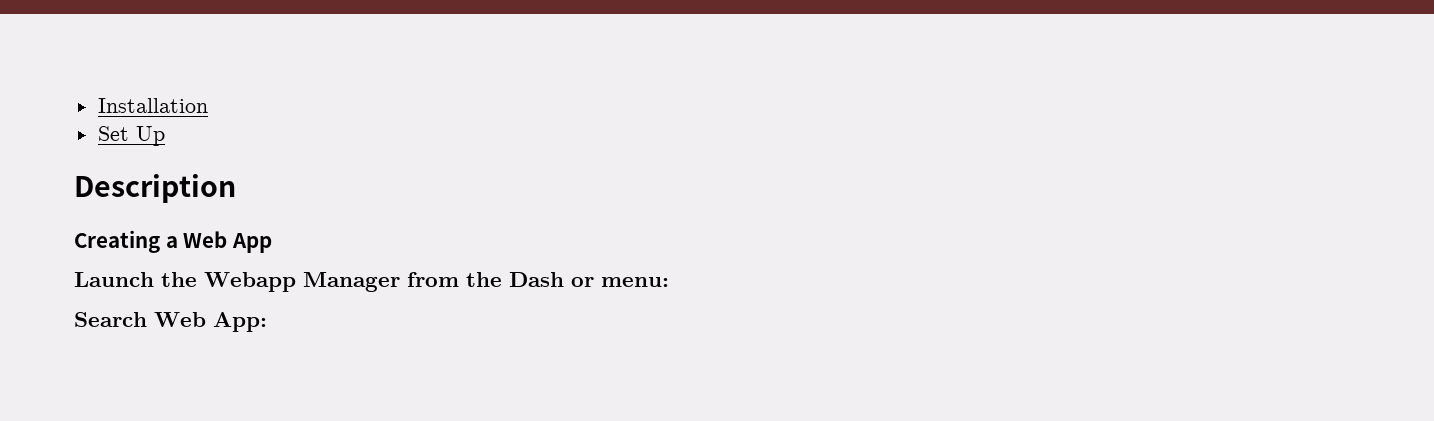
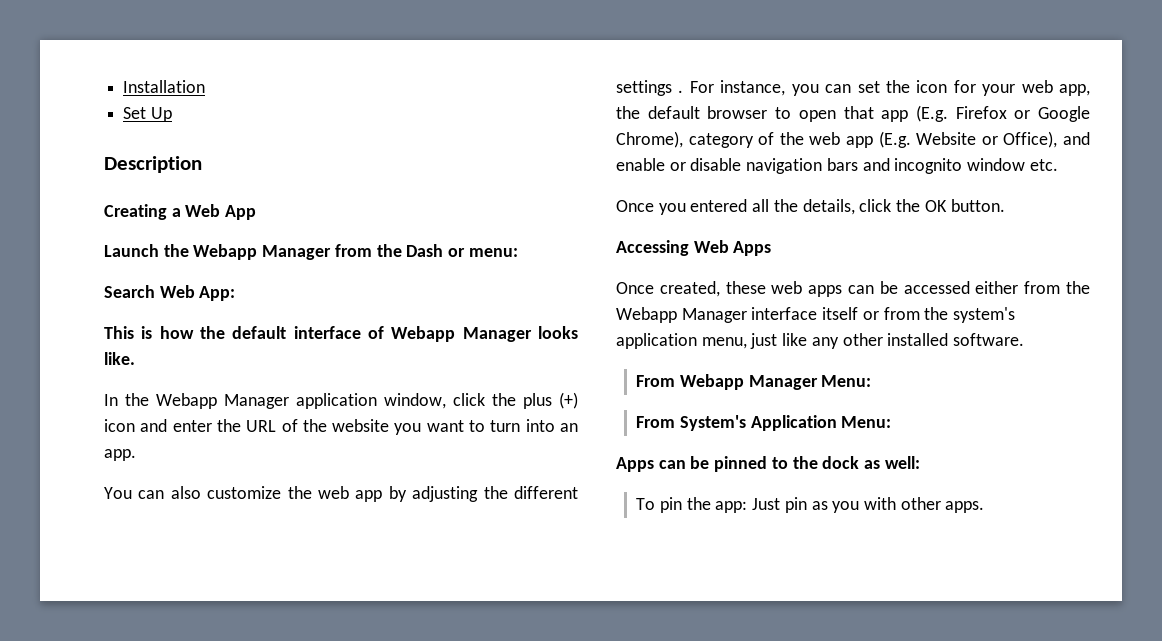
+ This is how the default interface of Webapp Manager looks like.
+ In the Webapp Manager application window, click the plus (+) icon and enter the URL of the website you want to turn into an app.
+ You can also customize the web app by adjusting the different settings . For instance, you can set the icon for your web app, the default browser to open that app (E.g. Firefox or Google Chrome), category of the web app (E.g. Website or Office), and enable or disable navigation bars and incognito window etc.
+ Once you entered all the details, click the OK button.
+ Accessing Web Apps
+ Once created, these web apps can be accessed either from the Webapp Manager interface itself or from the system's application menu, just like any other installed software.
+ From Webapp Manager Menu:
+ From System's Application Menu:
+ Apps can be pinned to the dock as well:
+ To pin the app: Just pin as you with other apps.

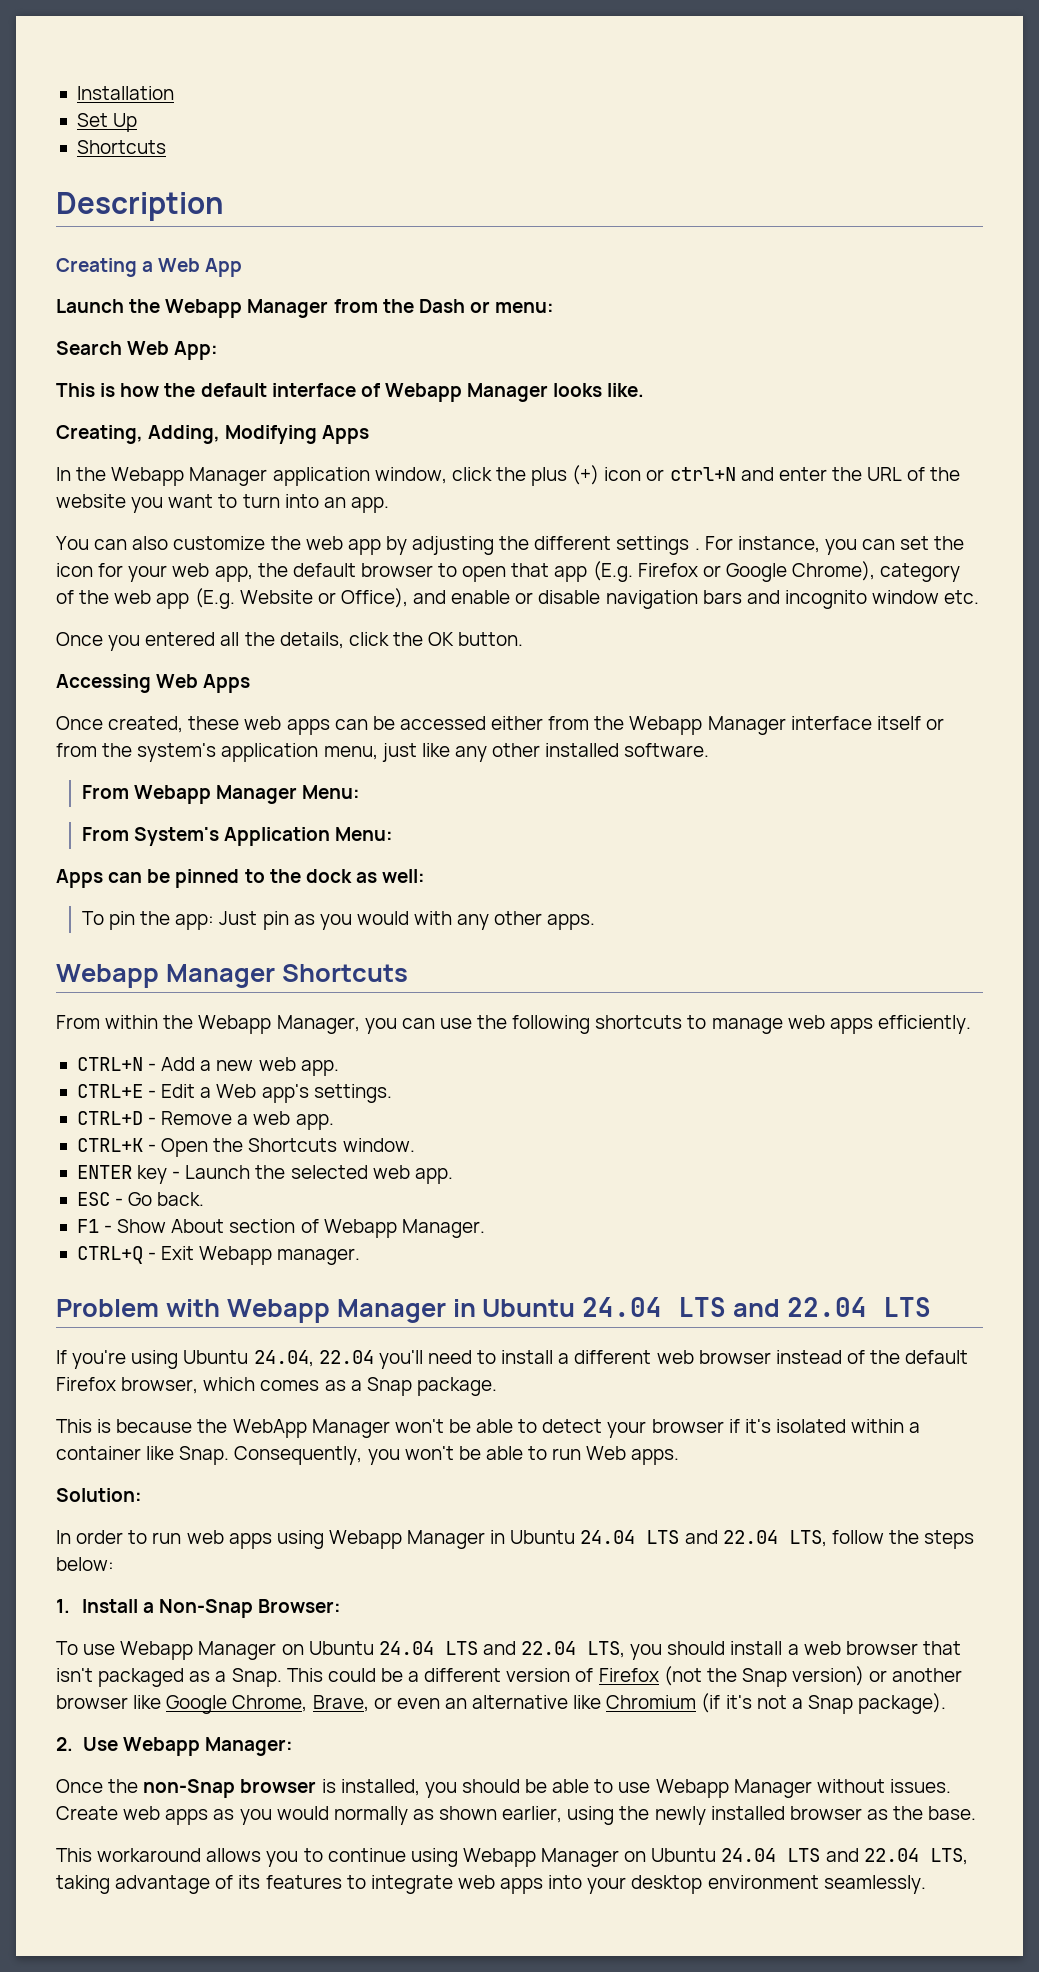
  Set Up
+ Shortcuts
+ Creating, Adding, Modifying Apps
- In the Webapp Manager application window, click the plus (+) icon and enter the URL of the website you want to turn into an app.
+ In the Webapp Manager application window, click the plus (+) icon or ctrl+N and enter the URL of the website you want to turn into an app.
- To pin the app: Just pin as you with other apps.
+ To pin the app: Just pin as you would with any other apps.
+ Webapp Manager Shortcuts
+ From within the Webapp Manager, you can use the following shortcuts to manage web apps efficiently.
+ CTRL+N - Add a new web app.
+ CTRL+E - Edit a Web app's settings.
+ CTRL+D - Remove a web app.
+ CTRL+K - Open the Shortcuts window.
+ ENTER key - Launch the selected web app.
+ ESC - Go back.
+ F1 - Show About section of Webapp Manager.
+ CTRL+Q - Exit Webapp manager.
+ Problem with Webapp Manager in Ubuntu 24.04 LTS and 22.04 LTS
+ If you're using Ubuntu 24.04, 22.04 you'll need to install a different web browser instead of the default Firefox browser, which comes as a Snap package.
+ This is because the WebApp Manager won't be able to detect your browser if it's isolated within a container like Snap. Consequently, you won't be able to run Web apps.
+ Solution:
+ In order to run web apps using Webapp Manager in Ubuntu 24.04 LTS and 22.04 LTS, follow the steps below:
+ 1. Install a Non-Snap Browser:
+ To use Webapp Manager on Ubuntu 24.04 LTS and 22.04 LTS, you should install a web browser that isn't packaged as a Snap. This could be a different version of Firefox (not the Snap version) or another browser like Google Chrome, Brave, or even an alternative like Chromium (if it's not a Snap package).
+ 2. Use Webapp Manager:
+ Once the non-Snap browser is installed, you should be able to use Webapp Manager without issues. Create web apps as you would normally as shown earlier, using the newly installed browser as the base.
+ This workaround allows you to continue using Webapp Manager on Ubuntu 24.04 LTS and 22.04 LTS, taking advantage of its features to integrate web apps into your desktop environment seamlessly.

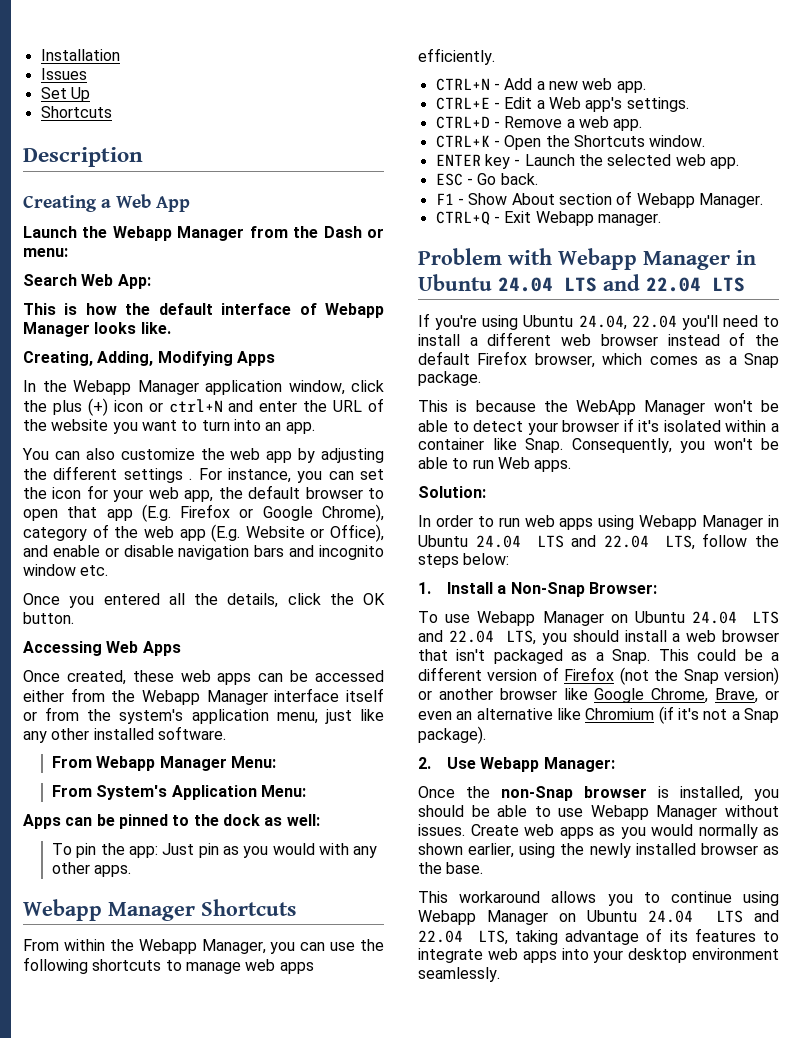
+ Issues

